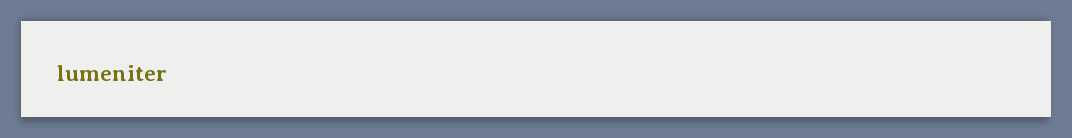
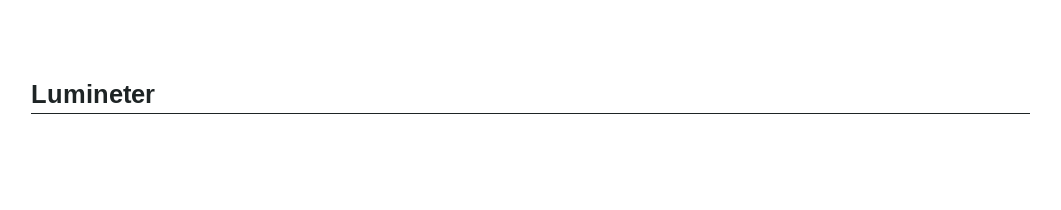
- lumeniter
+ Lumineter

